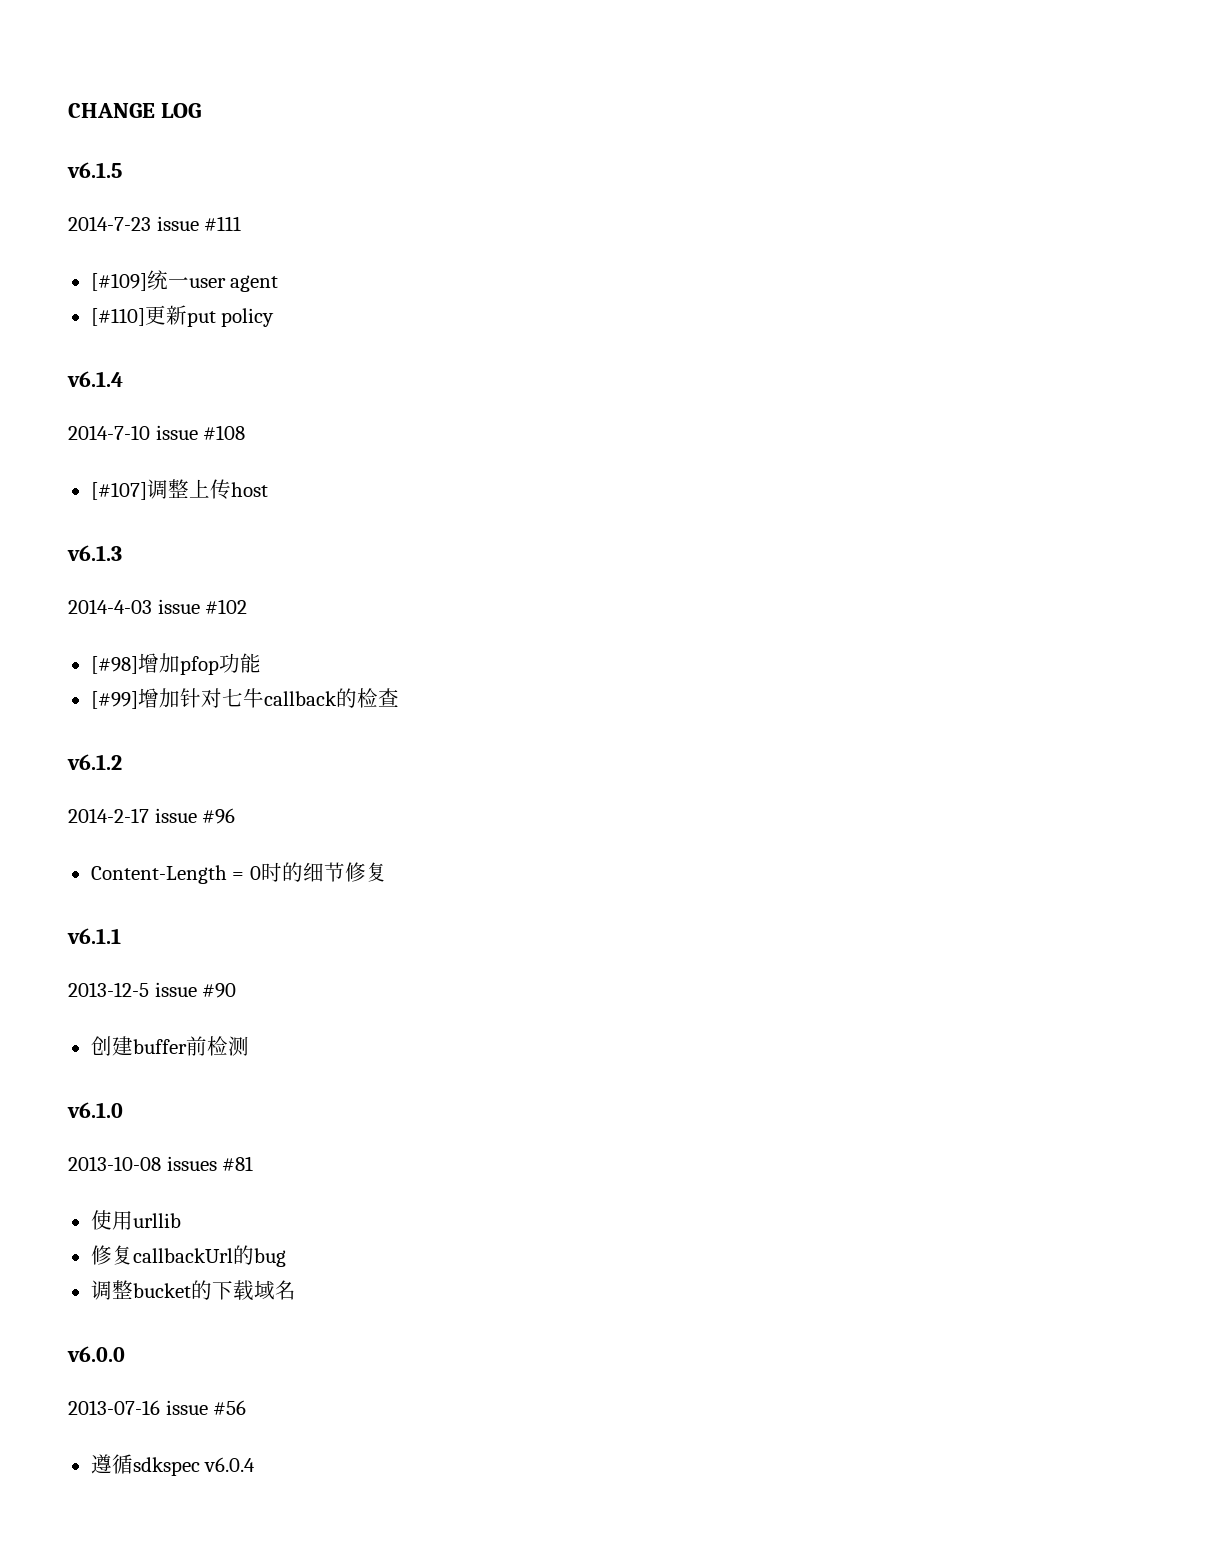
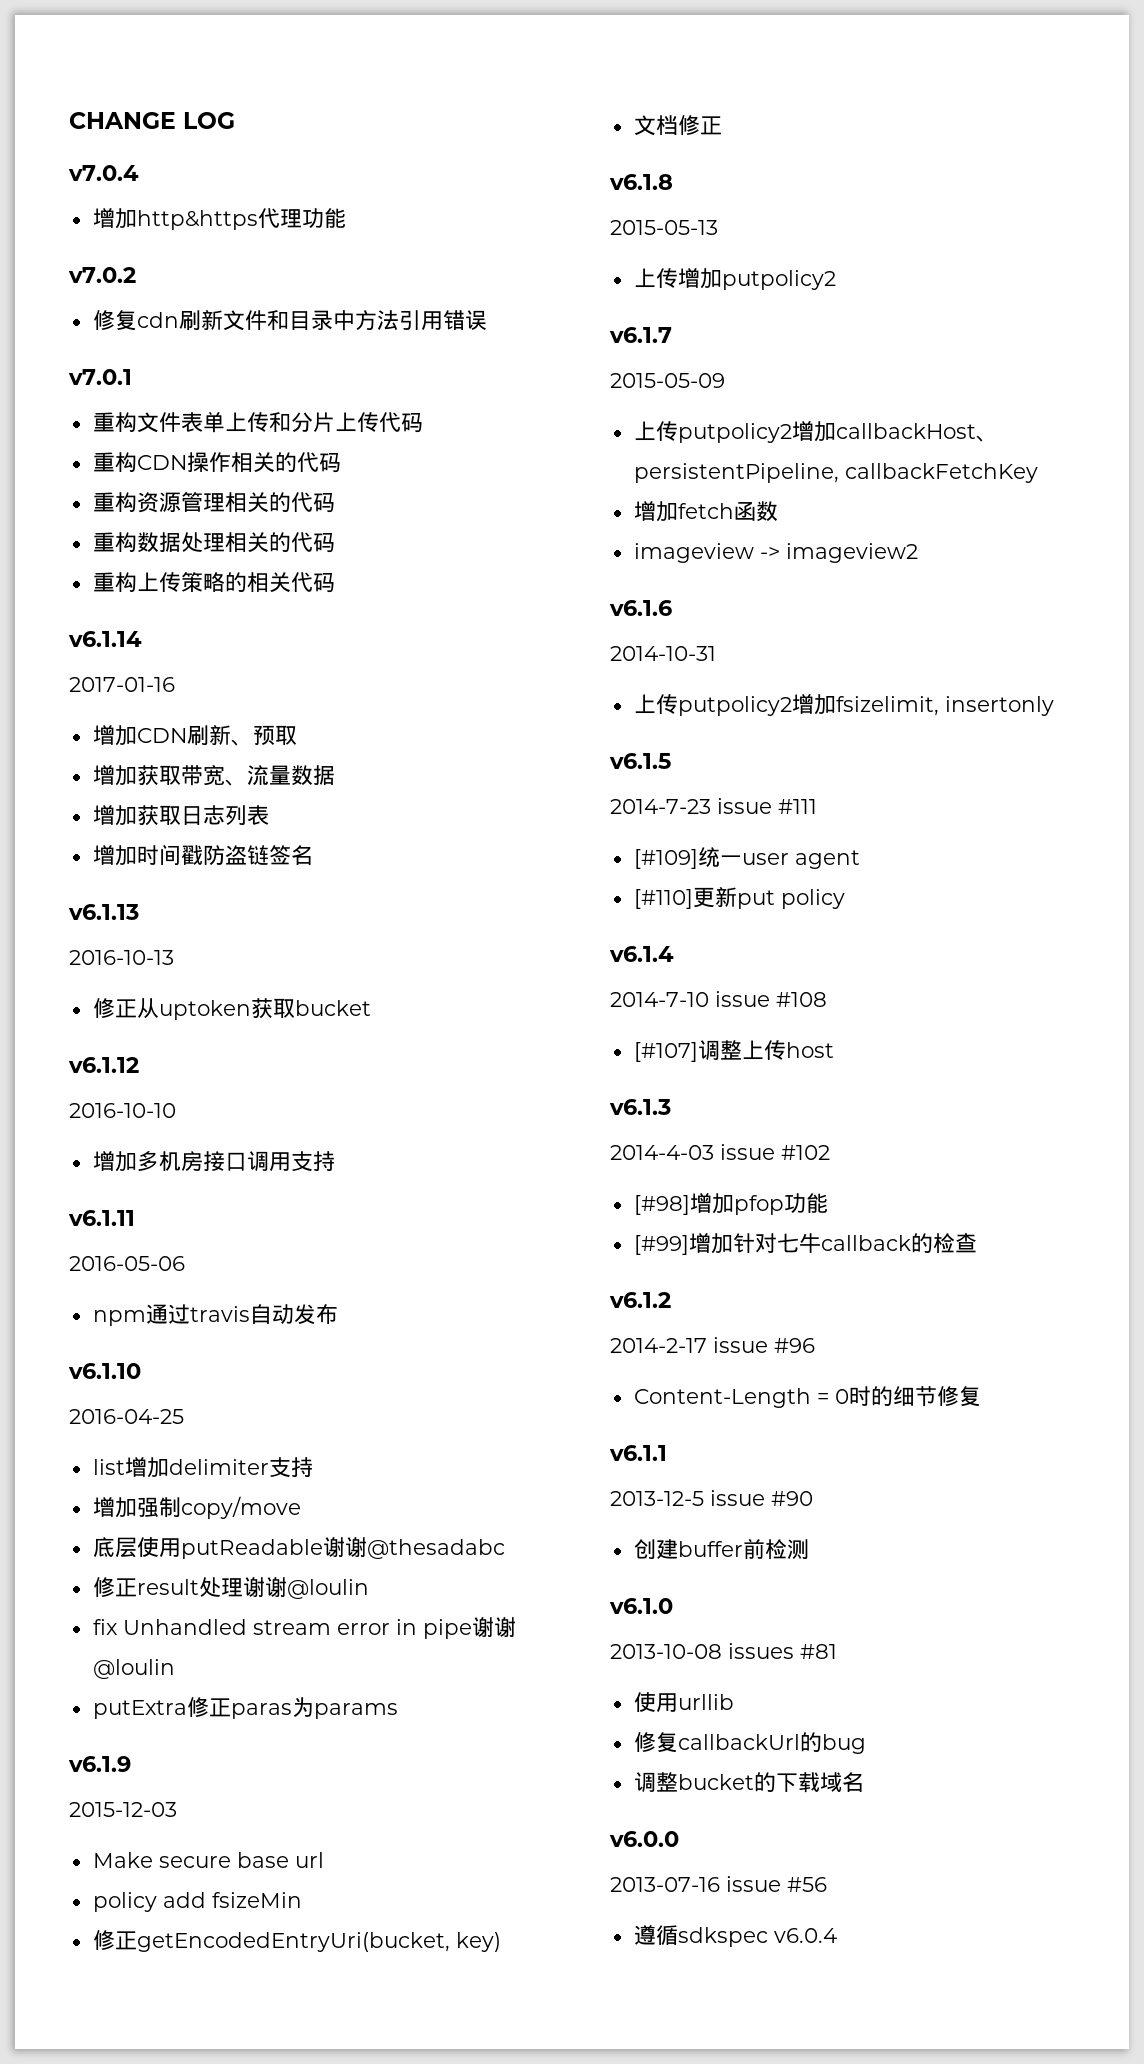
+ v7.0.4
+ 增加http&https代理功能
+ v7.0.2
+ 修复cdn刷新文件和目录中方法引用错误
+ v7.0.1
+ 重构文件表单上传和分片上传代码
+ 重构CDN操作相关的代码
+ 重构资源管理相关的代码
+ 重构数据处理相关的代码
+ 重构上传策略的相关代码
+ v6.1.14
+ 2017-01-16
+ 增加CDN刷新、预取
+ 增加获取带宽、流量数据
+ 增加获取日志列表
+ 增加时间戳防盗链签名
+ v6.1.13
+ 2016-10-13
+ 修正从uptoken获取bucket
+ v6.1.12
+ 2016-10-10
+ 增加多机房接口调用支持
+ v6.1.11
+ 2016-05-06
+ npm通过travis自动发布
+ v6.1.10
+ 2016-04-25
+ list增加delimiter支持
+ 增加强制copy/move
+ 底层使用putReadable谢谢@thesadabc
+ 修正result处理谢谢@loulin
+ fix Unhandled stream error in pipe谢谢@loulin
+ putExtra修正paras为params
+ v6.1.9
+ 2015-12-03
+ Make secure base url
+ policy add fsizeMin
+ 修正getEncodedEntryUri(bucket, key)
+ 文档修正
+ v6.1.8
+ 2015-05-13
+ 上传增加putpolicy2
+ v6.1.7
+ 2015-05-09
+ 上传putpolicy2增加callbackHost、persistentPipeline, callbackFetchKey
+ 增加fetch函数
+ imageview -> imageview2
+ v6.1.6
+ 2014-10-31
+ 上传putpolicy2增加fsizelimit, insertonly

